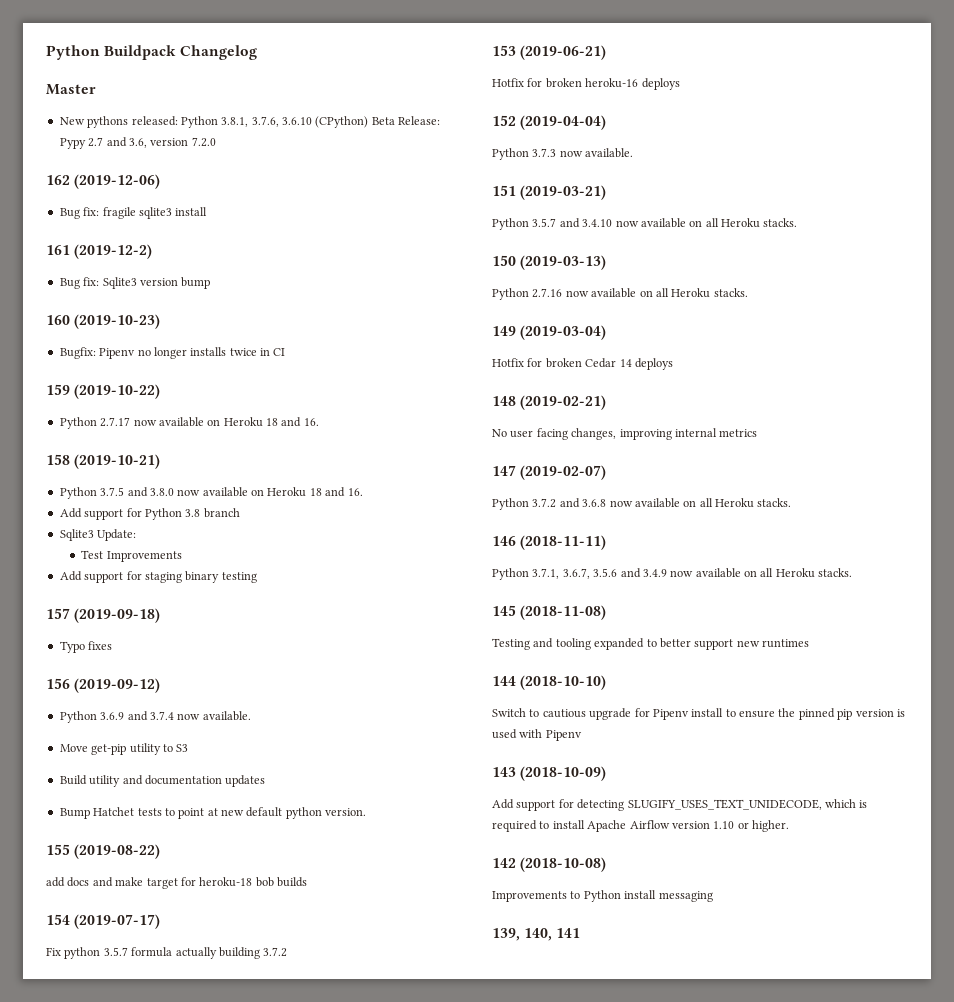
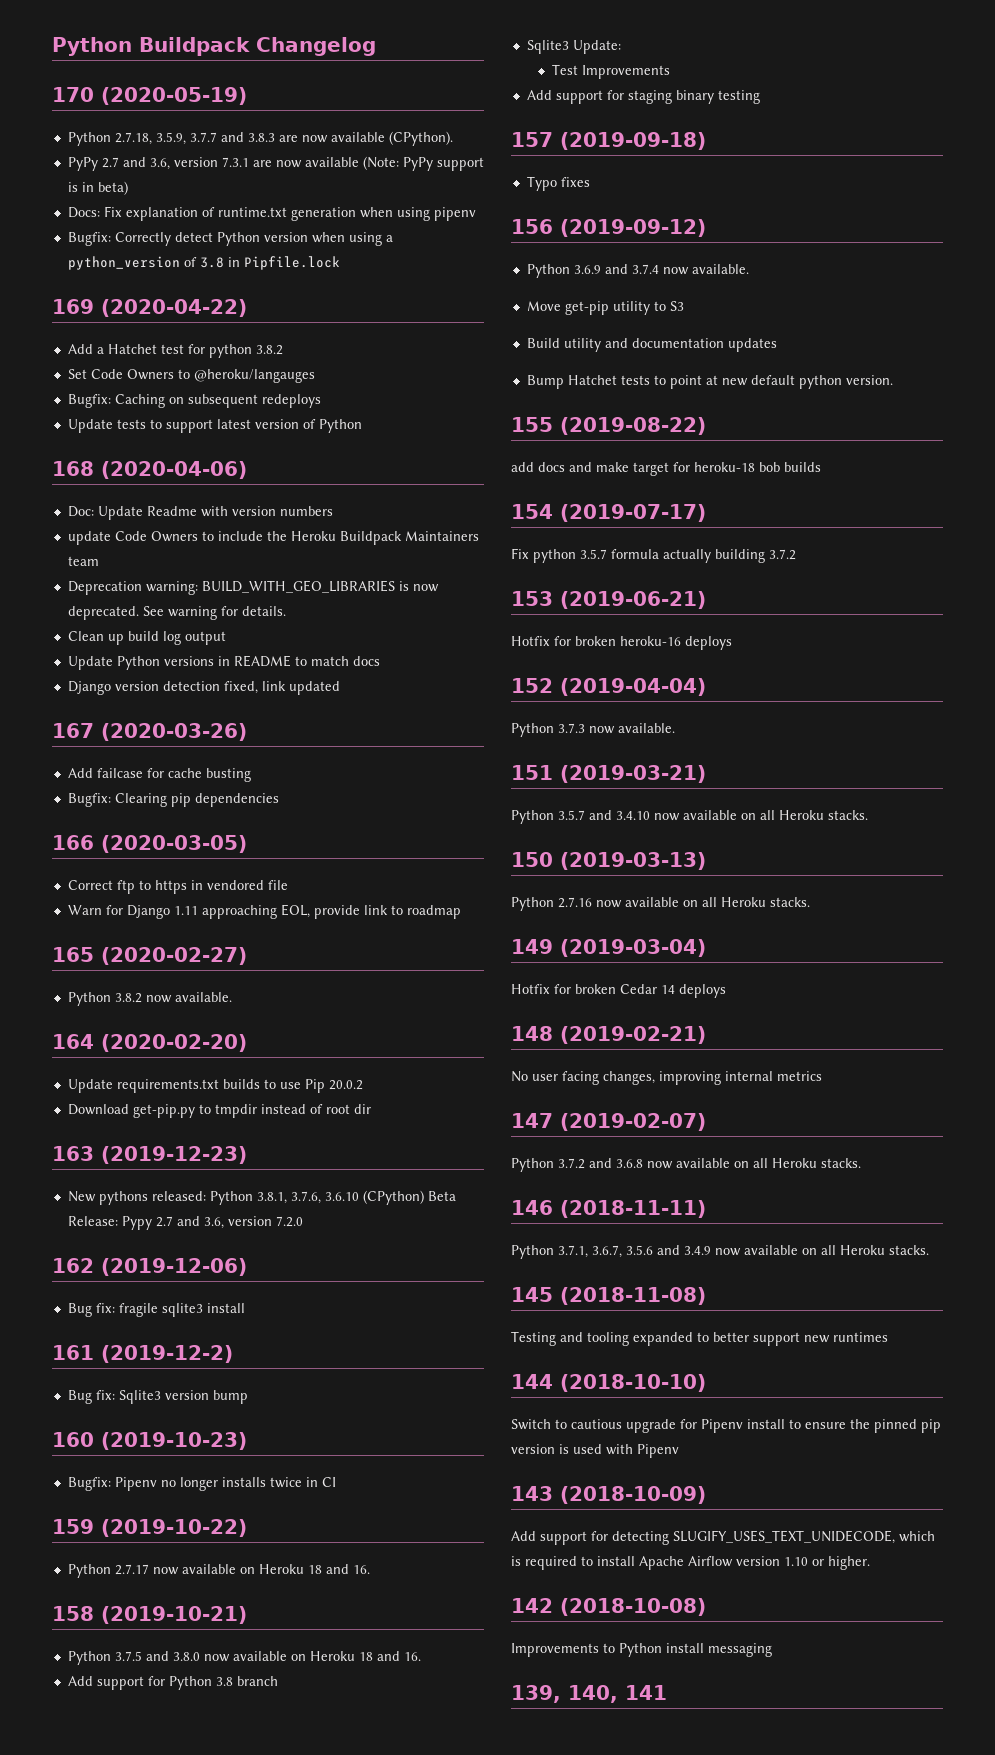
- Master
+ 170 (2020-05-19)
+ Python 2.7.18, 3.5.9, 3.7.7 and 3.8.3 are now available (CPython).
+ PyPy 2.7 and 3.6, version 7.3.1 are now available (Note: PyPy support is in beta)
+ Docs: Fix explanation of runtime.txt generation when using pipenv
+ Bugfix: Correctly detect Python version when using a python_version of 3.8 in Pipfile.lock
+ 169 (2020-04-22)
+ Add a Hatchet test for python 3.8.2
+ Set Code Owners to @heroku/langauges
+ Bugfix: Caching on subsequent redeploys
+ Update tests to support latest version of Python
+ 168 (2020-04-06)
+ Doc: Update Readme with version numbers
+ update Code Owners to include the Heroku Buildpack Maintainers team
+ Deprecation warning: BUILD_WITH_GEO_LIBRARIES is now deprecated. See warning for details.
+ Clean up build log output
+ Update Python versions in README to match docs
+ Django version detection fixed, link updated
+ 167 (2020-03-26)
+ Add failcase for cache busting
+ Bugfix: Clearing pip dependencies
+ 166 (2020-03-05)
+ Correct ftp to https in vendored file
+ Warn for Django 1.11 approaching EOL, provide link to roadmap
+ 165 (2020-02-27)
+ Python 3.8.2 now available.
+ 164 (2020-02-20)
+ Update requirements.txt builds to use Pip 20.0.2
+ Download get-pip.py to tmpdir instead of root dir
+ 163 (2019-12-23)

